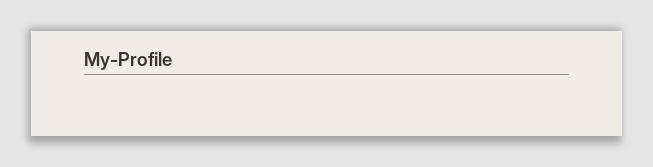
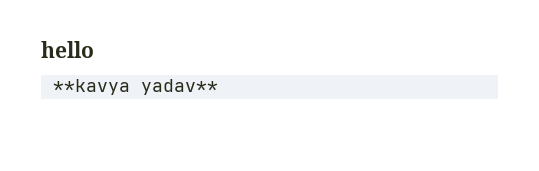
- My-Profile
+ hello
+ **kavya yadav**

